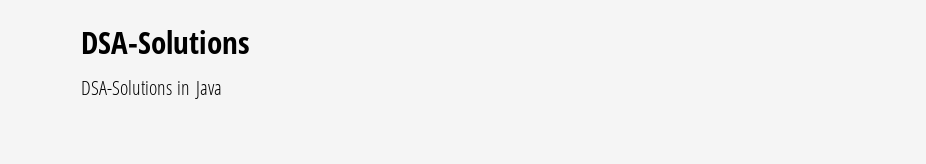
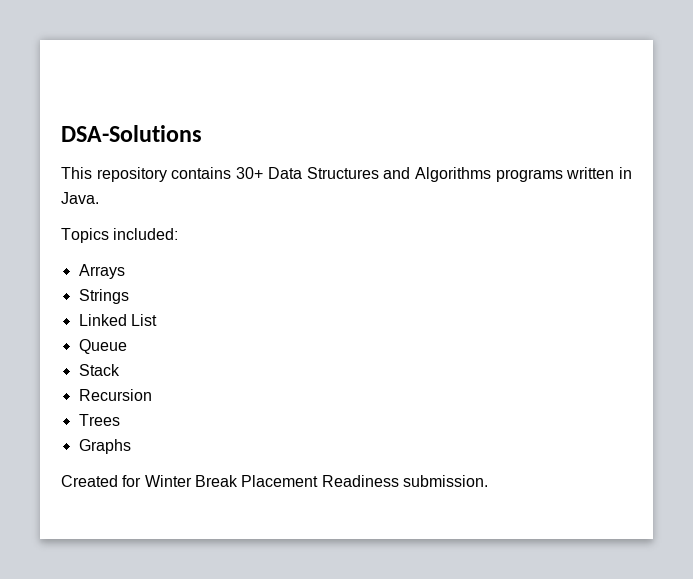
- DSA-Solutions in Java
+ This repository contains 30+ Data Structures and Algorithms programs written in Java.
+ Topics included:
+ Arrays
+ Strings
+ Linked List
+ Queue
+ Stack
+ Recursion
+ Trees
+ Graphs
+ Created for Winter Break Placement Readiness submission.

